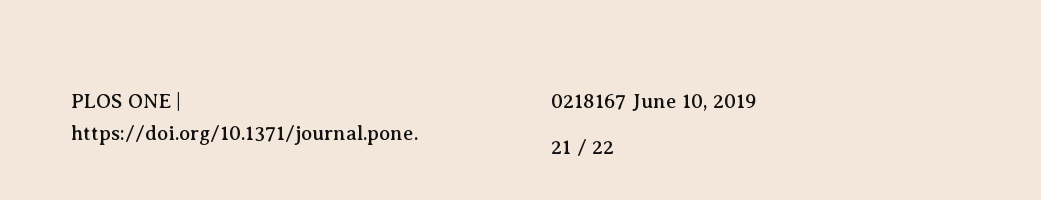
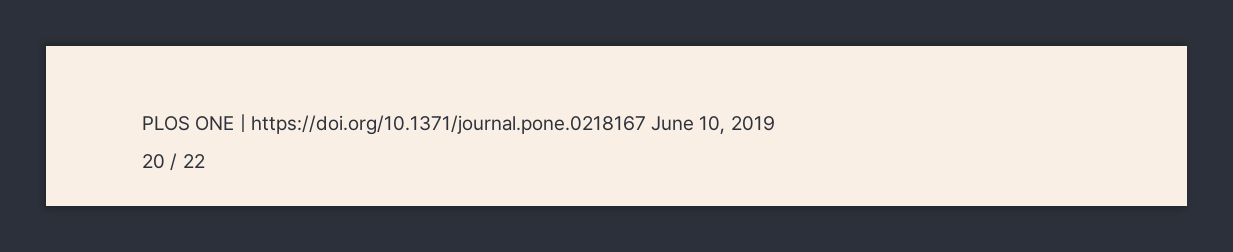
- 21 / 22
+ 20 / 22

